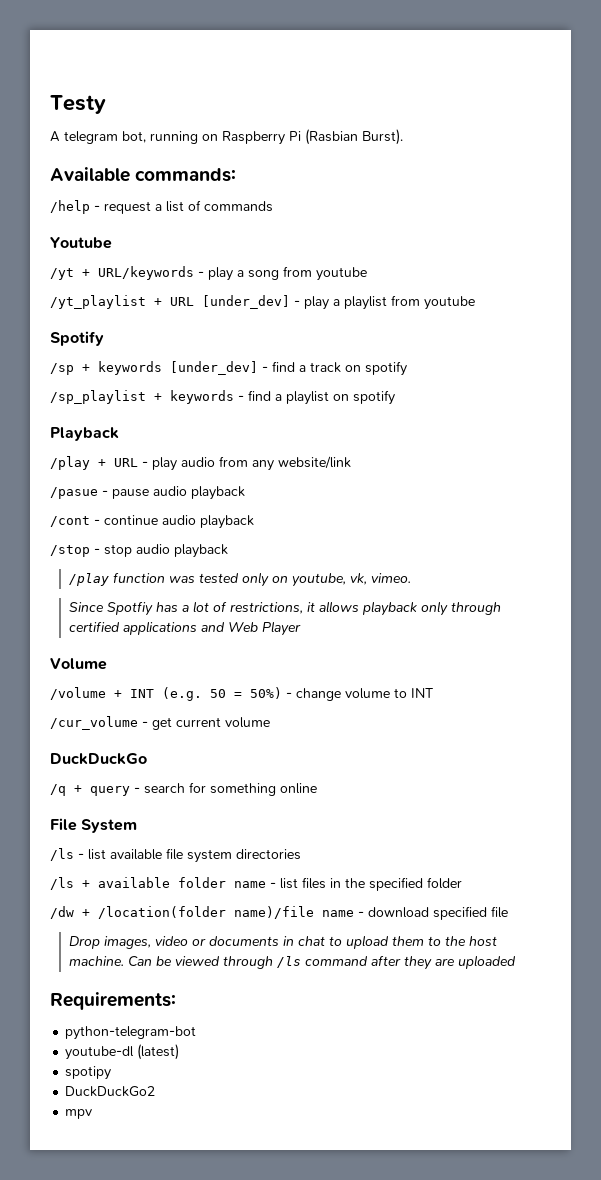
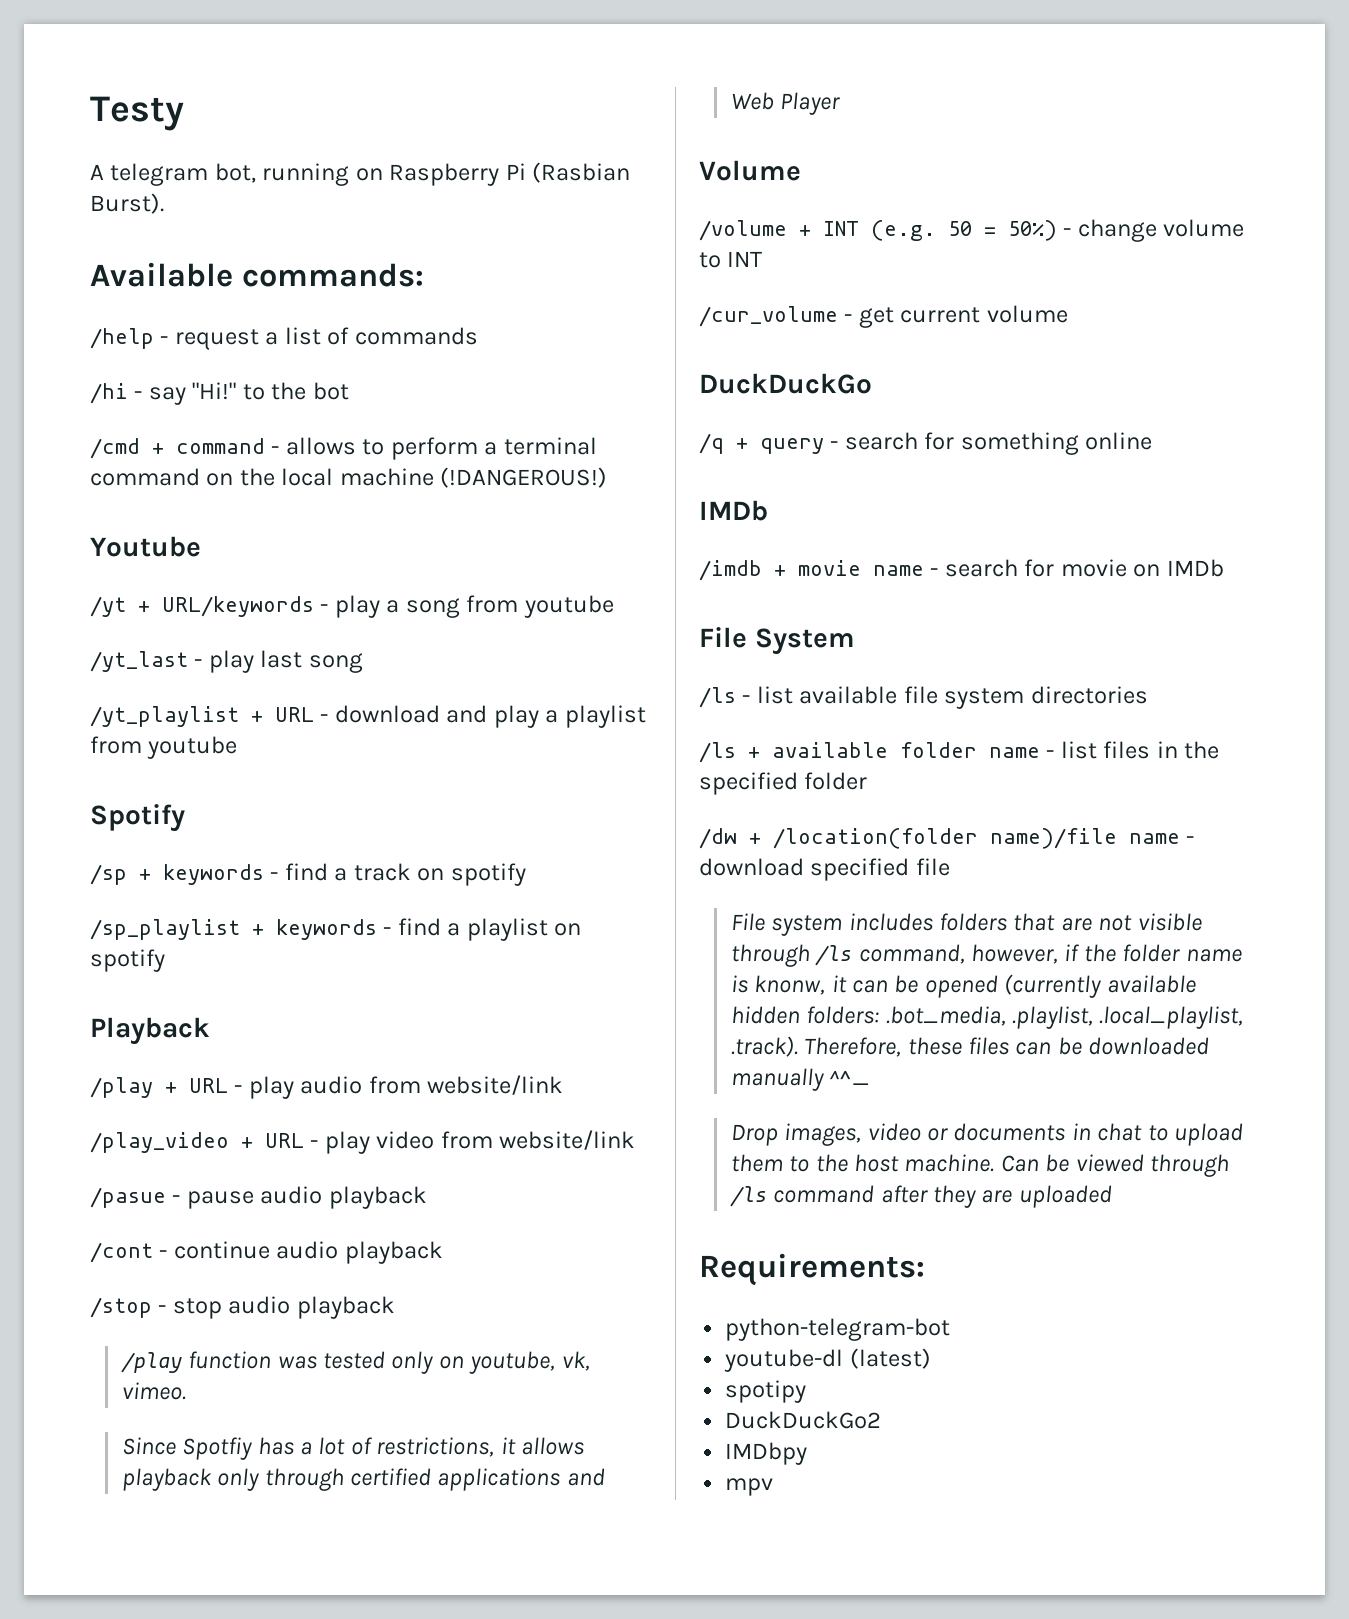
+ /hi - say "Hi!" to the bot
+ /cmd + command - allows to perform a terminal command on the local machine (!DANGEROUS!)
+ /yt_last - play last song
- /yt_playlist + URL [under_dev] - play a playlist from youtube
+ /yt_playlist + URL - download and play a playlist from youtube
- /sp + keywords [under_dev] - find a track on spotify
+ /sp + keywords - find a track on spotify
- /play + URL - play audio from any website/link
+ /play + URL - play audio from website/link
+ /play_video + URL - play video from website/link
  /q + query - search for something online
+ IMDb
+ /imdb + movie name - search for movie on IMDb
+ File system includes folders that are not visible through /ls command, however, if the folder name is knonw, it can be opened (currently available hidden folders: .bot_media, .playlist, .local_playlist, .track). Therefore, these files can be downloaded manually ^^_
+ IMDbpy

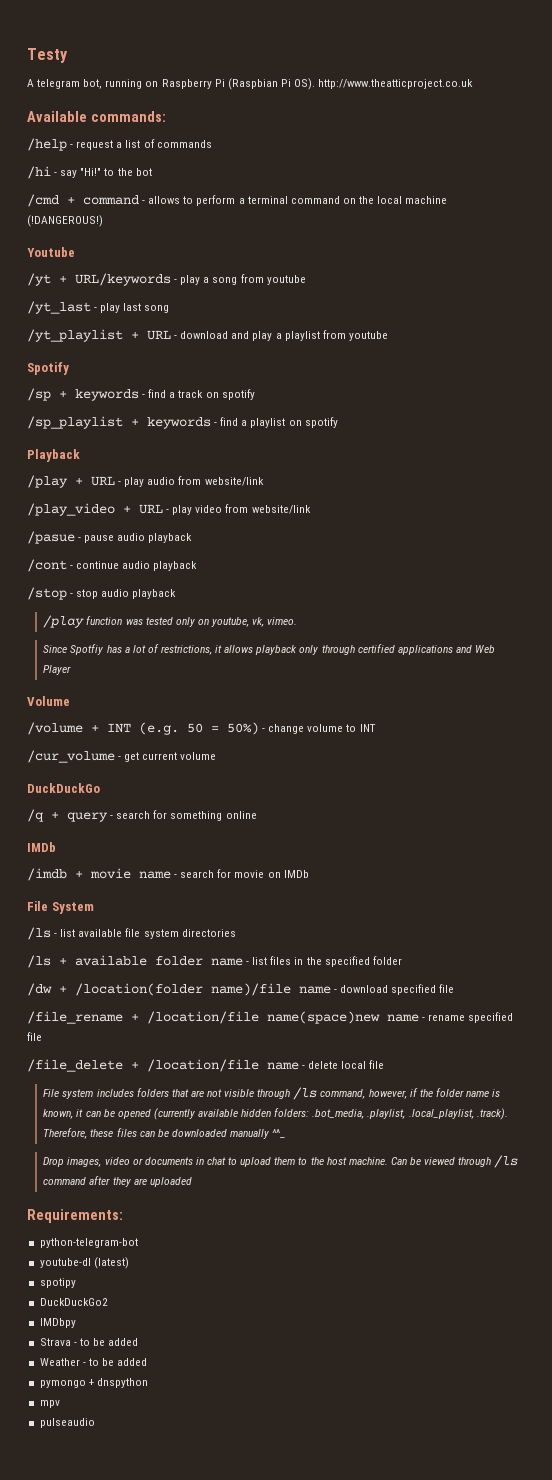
- A telegram bot, running on Raspberry Pi (Rasbian Burst).
+ A telegram bot, running on Raspberry Pi (Raspbian Pi OS). http://www.theatticproject.co.uk
+ /file_rename + /location/file name(space)new name - rename specified file
+ /file_delete + /location/file name - delete local file
- File system includes folders that are not visible through /ls command, however, if the folder name is knonw, it can be opened (currently available hidden folders: .bot_media, .playlist, .local_playlist, .track). Therefore, these files can be downloaded manually ^^_
+ File system includes folders that are not visible through /ls command, however, if the folder name is known, it can be opened (currently available hidden folders: .bot_media, .playlist, .local_playlist, .track). Therefore, these files can be downloaded manually ^^_
+ Strava - to be added
+ Weather - to be added
+ pymongo + dnspython
+ pulseaudio

